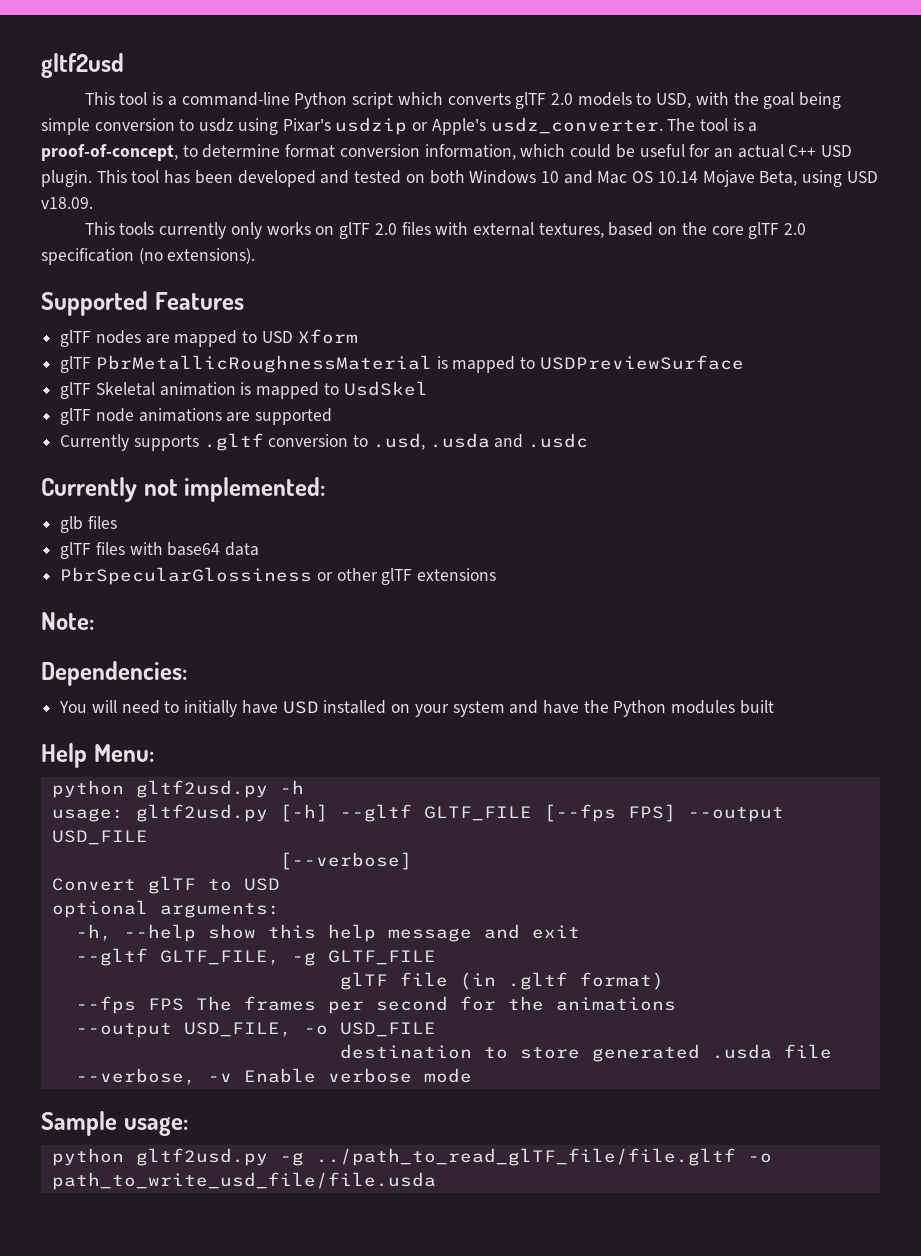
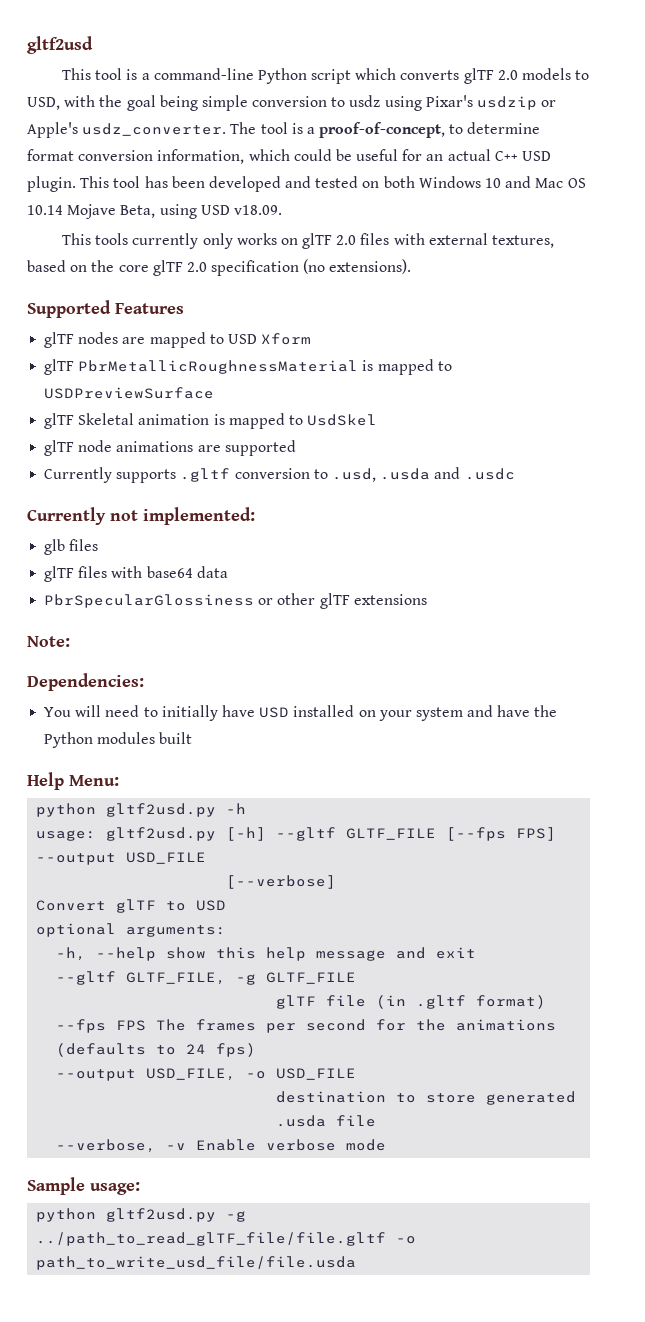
- --fps FPS The frames per second for the animations
+ --fps FPS The frames per second for the animations (defaults to 24 fps)

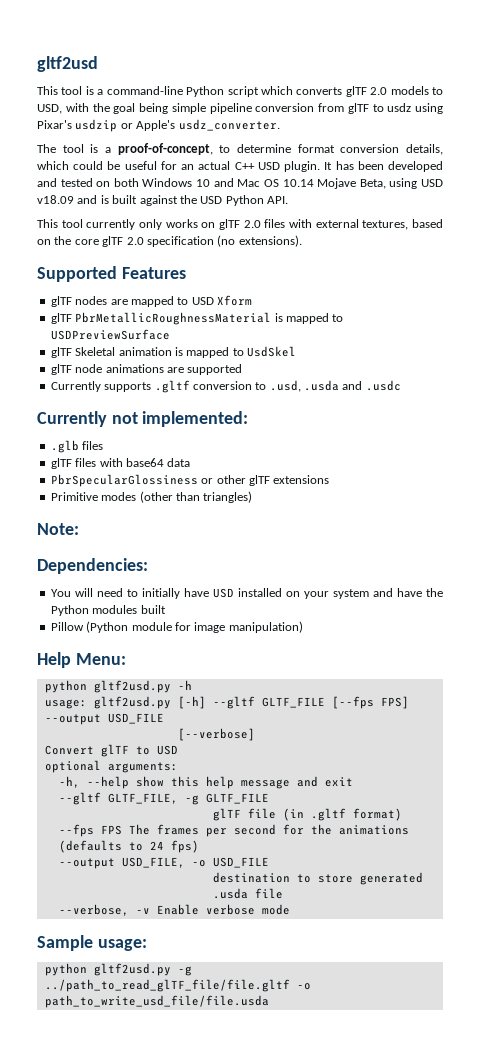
- This tool is a command-line Python script which converts glTF 2.0 models to USD, with the goal being simple conversion to usdz using Pixar's usdzip or Apple's usdz_converter. The tool is a proof-of-concept, to determine format conversion information, which could be useful for an actual C++ USD plugin.
+ This tool is a command-line Python script which converts glTF 2.0 models to USD, with the goal being simple pipeline conversion from glTF to usdz using Pixar's usdzip or Apple's usdz_converter.
+ The tool is a proof-of-concept, to determine format conversion details, which could be useful for an actual C++ USD plugin.
- This tool has been developed and tested on both Windows 10 and Mac OS 10.14 Mojave Beta, using USD v18.09.
- This tools currently only works on glTF 2.0 files with external textures, based on the core glTF 2.0 specification (no extensions).
+ It has been developed and tested on both Windows 10 and Mac OS 10.14 Mojave Beta, using USD v18.09 and is built against the USD Python API.
+ This tool currently only works on glTF 2.0 files with external textures, based on the core glTF 2.0 specification (no extensions).
- glb files
+ .glb files
+ Primitive modes (other than triangles)
+ Pillow (Python module for image manipulation)

